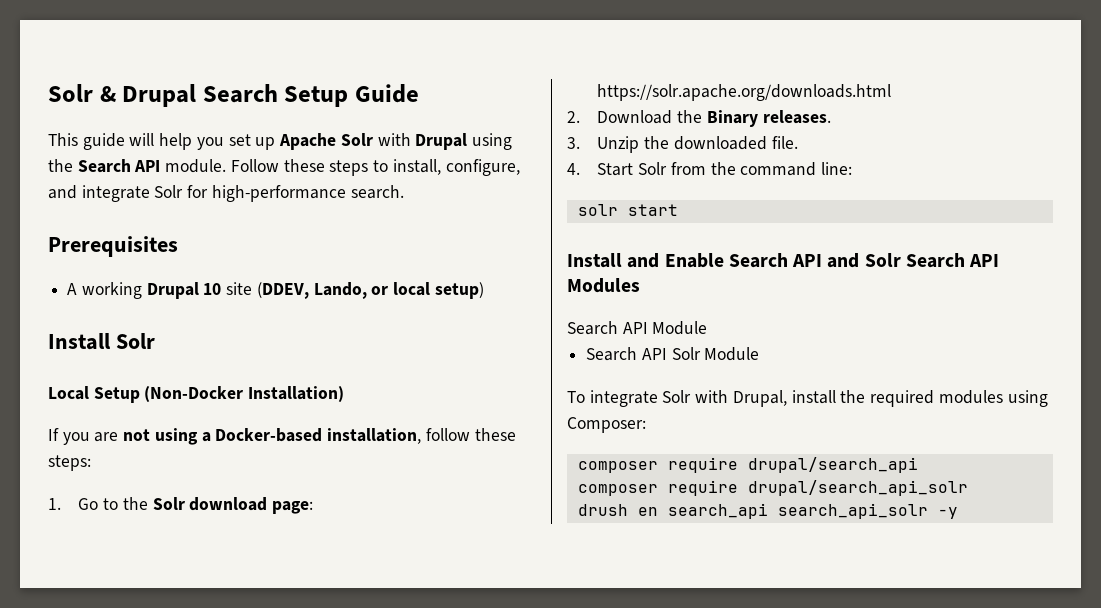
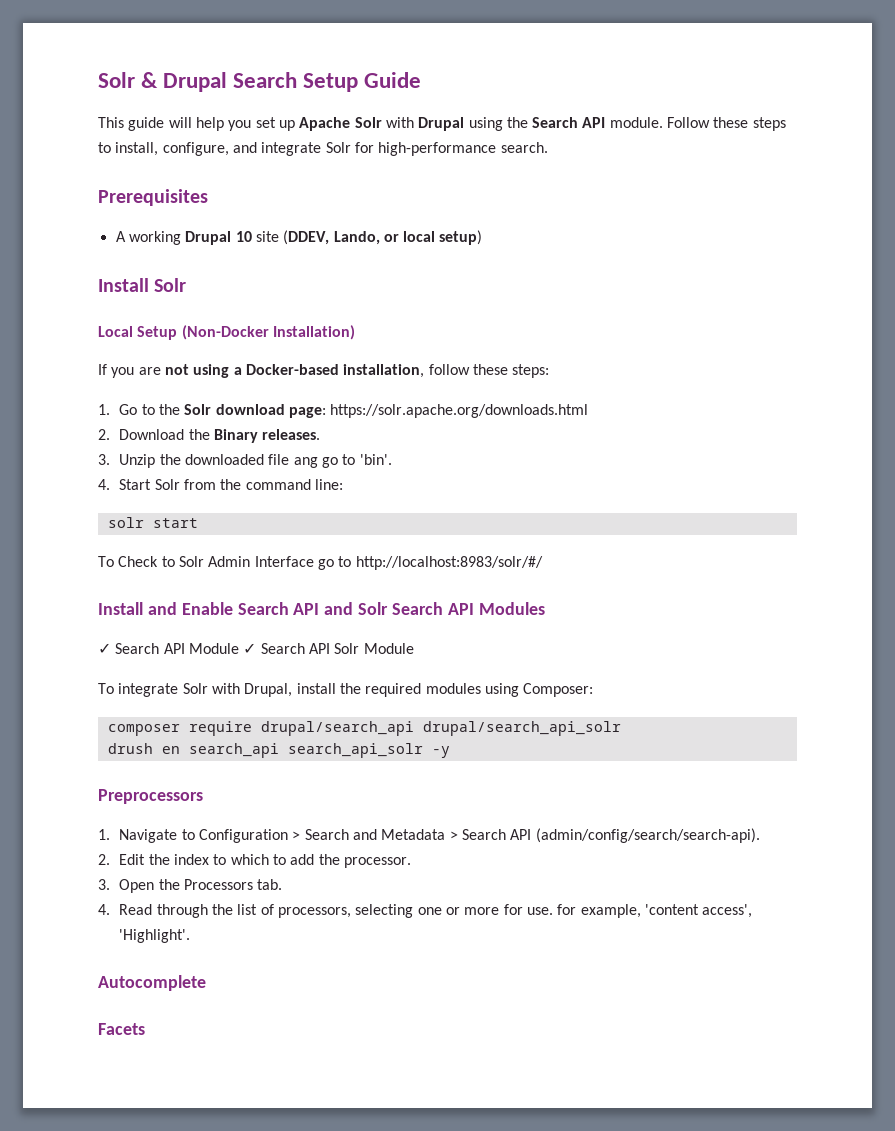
- 3. Unzip the downloaded file.
+ 3. Unzip the downloaded file ang go to 'bin'.
+ To Check to Solr Admin Interface go to http://localhost:8983/solr/#/
- Search API Module
- Search API Solr Module
+ ✓ Search API Module ✓ Search API Solr Module
- composer require drupal/search_api
- composer require drupal/search_api_solr
+ composer require drupal/search_api drupal/search_api_solr
+ Preprocessors
+ 1. Navigate to Configuration > Search and Metadata > Search API (admin/config/search/search-api).
+ 2. Edit the index to which to add the processor.
+ 3. Open the Processors tab.
+ 4. Read through the list of processors, selecting one or more for use. for example, 'content access', 'Highlight'.
+ Autocomplete
+ Facets

